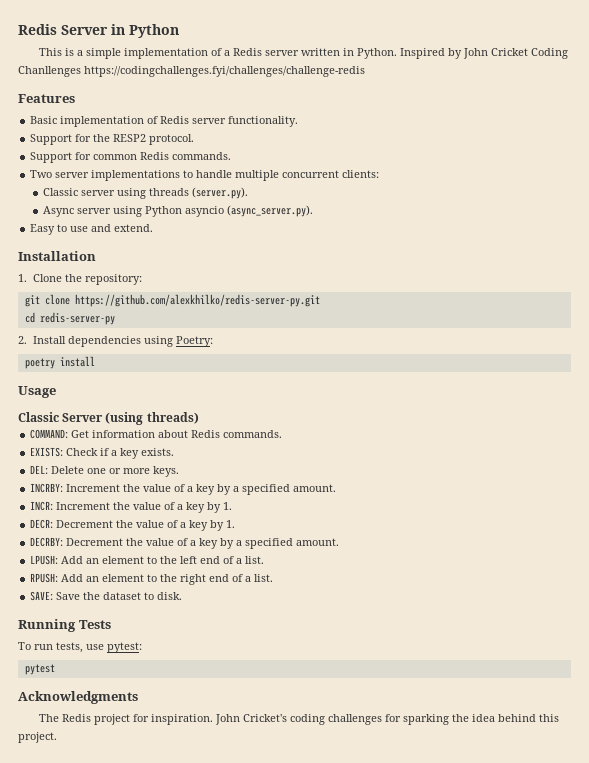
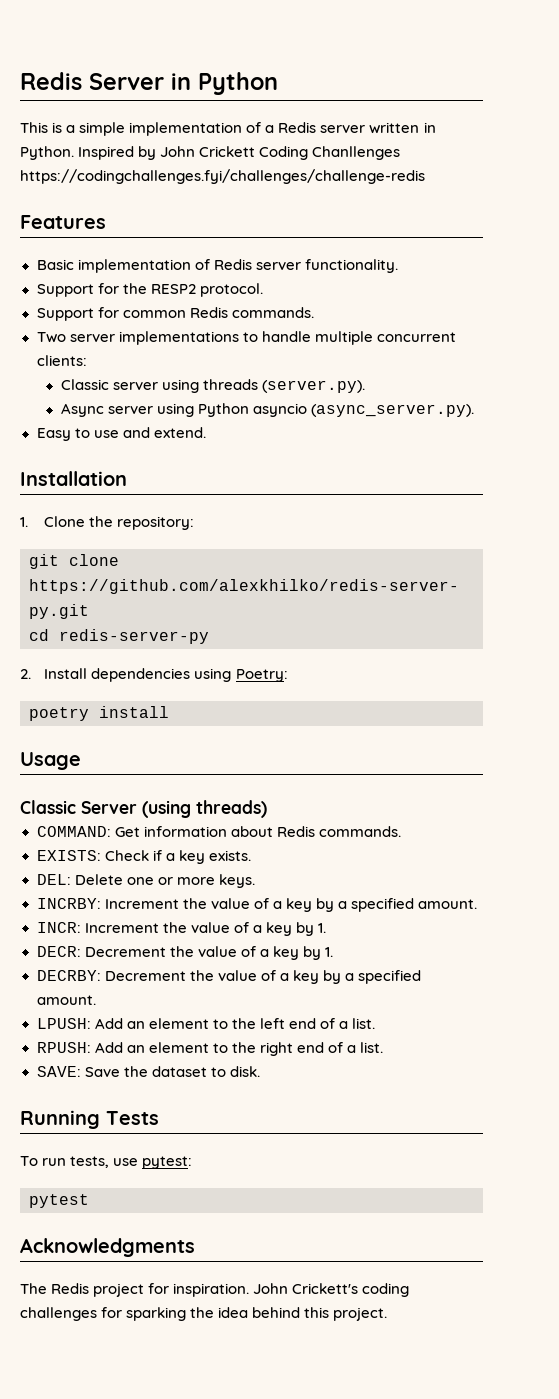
- Inspired by John Cricket Coding Chanllenges https://codingchallenges.fyi/challenges/challenge-redis
+ Inspired by John Crickett Coding Chanllenges https://codingchallenges.fyi/challenges/challenge-redis
- John Cricket's coding challenges for sparking the idea behind this project.
+ John Crickett's coding challenges for sparking the idea behind this project.

